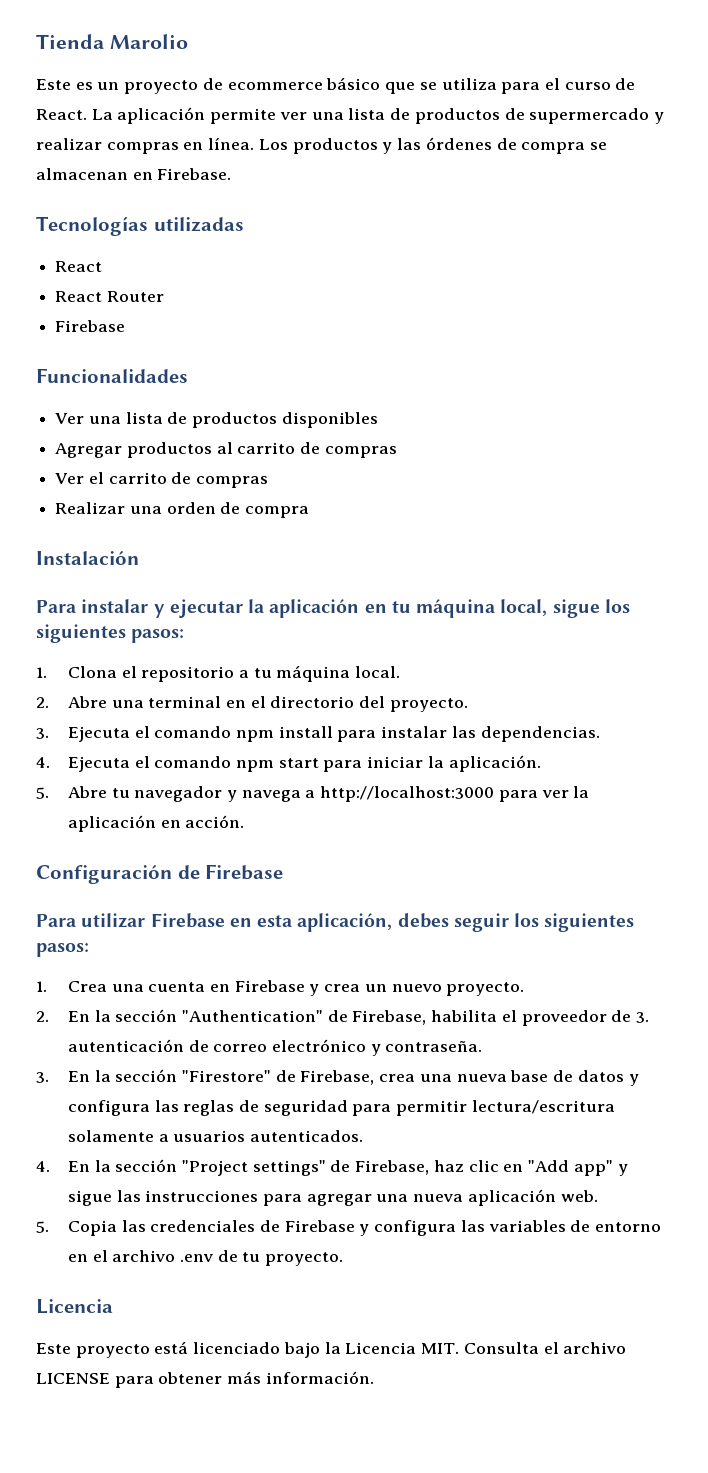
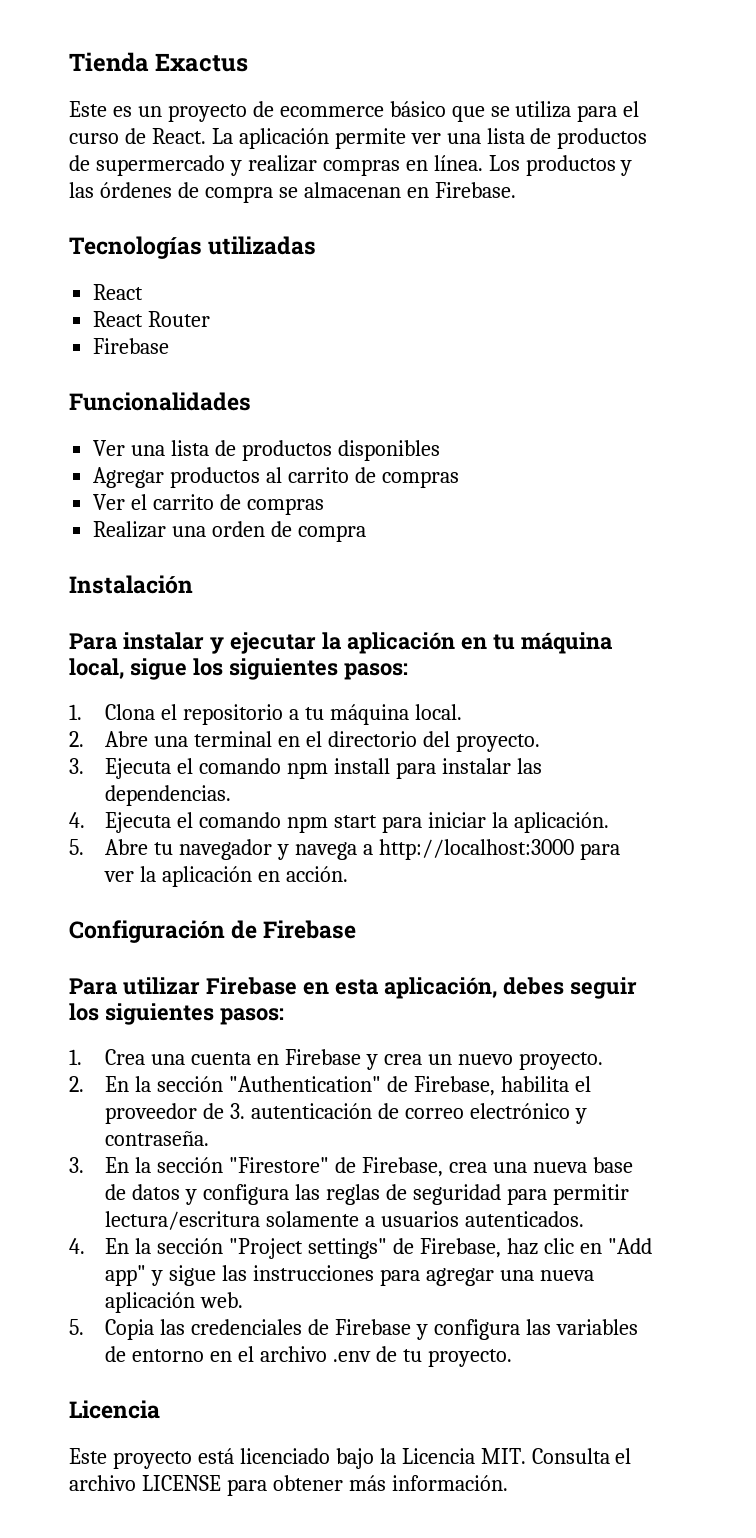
- Tienda Marolio
+ Tienda Exactus

